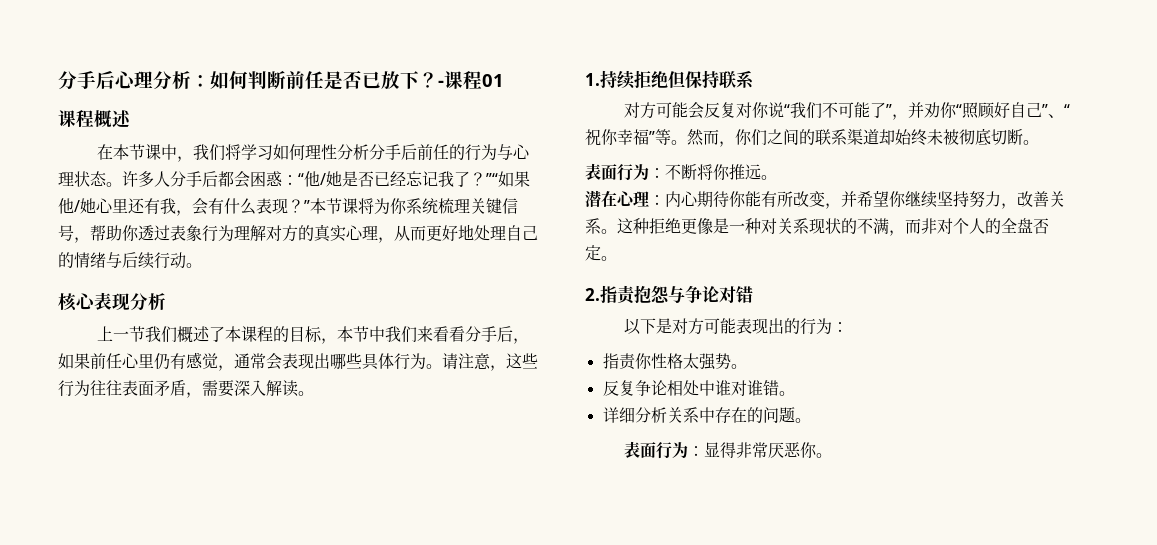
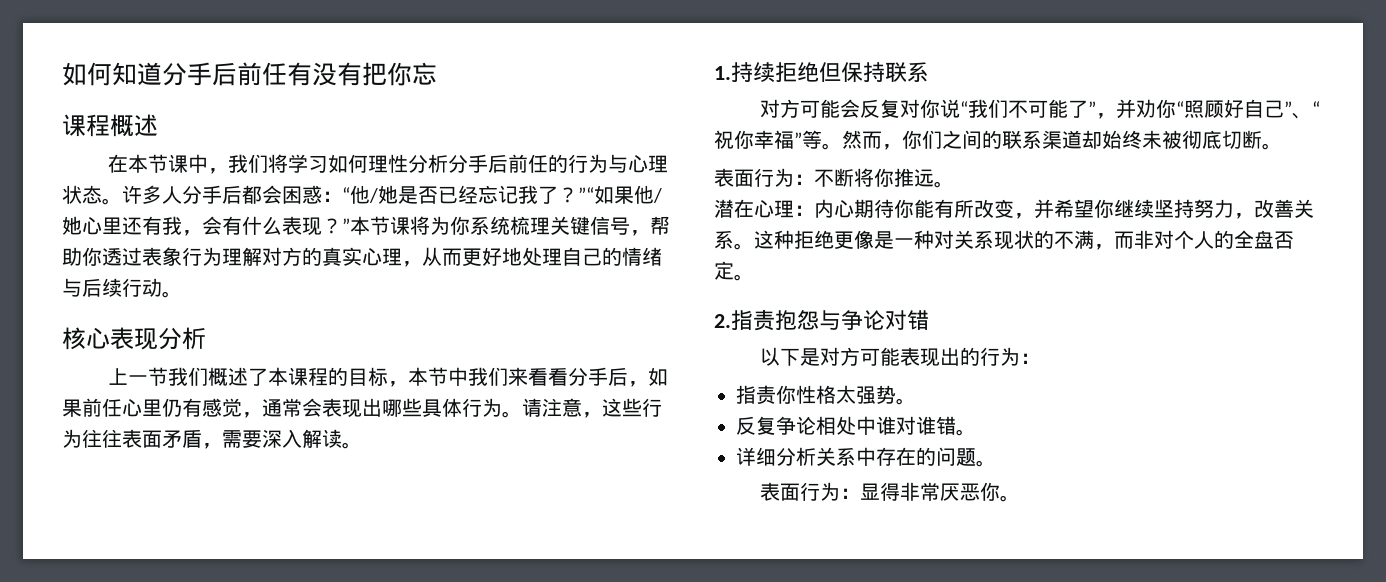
- 分手后心理分析：如何判断前任是否已放下？-课程01
+ 如何知道分手后前任有没有把你忘

